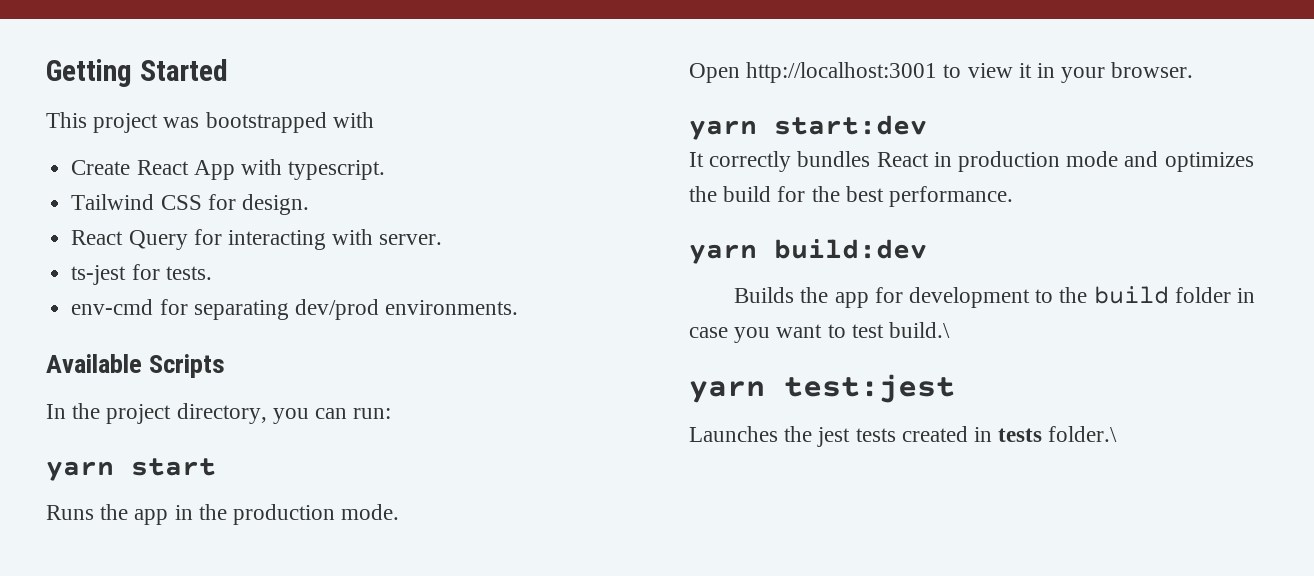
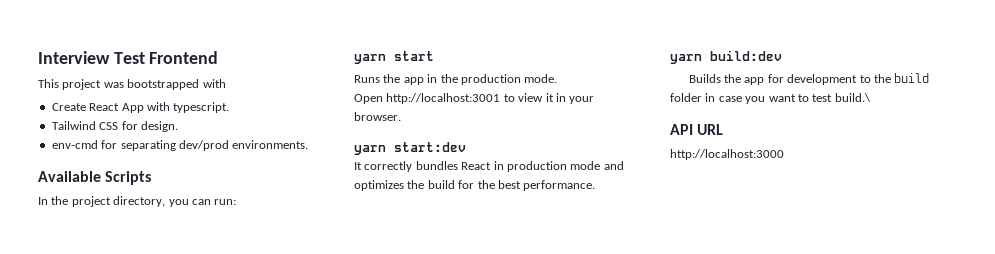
- Getting Started
+ Interview Test Frontend
- React Query for interacting with server.
- ts-jest for tests.
- yarn test:jest
- Launches the jest tests created in tests folder.\
+ API URL
+ http://localhost:3000

